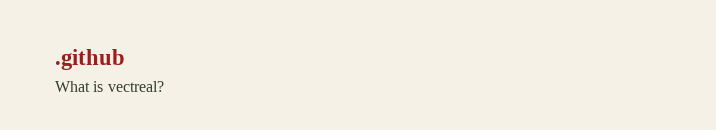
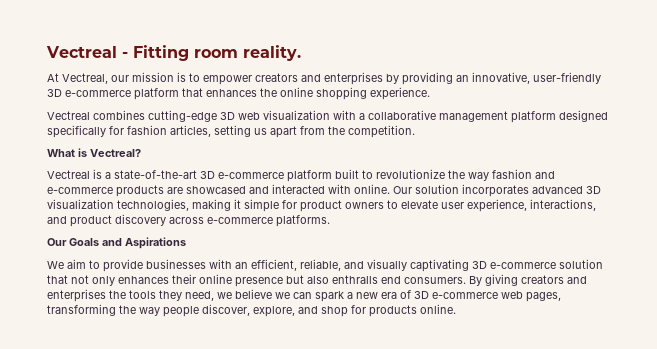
- .github
- What is vectreal?
+ Vectreal - Fitting room reality.
+ At Vectreal, our mission is to empower creators and enterprises by providing an innovative, user-friendly 3D e-commerce platform that enhances the online shopping experience.
+ Vectreal combines cutting-edge 3D web visualization with a collaborative management platform designed specifically for fashion articles, setting us apart from the competition.
+ What is Vectreal?
+ Vectreal is a state-of-the-art 3D e-commerce platform built to revolutionize the way fashion and e-commerce products are showcased and interacted with online. Our solution incorporates advanced 3D visualization technologies, making it simple for product owners to elevate user experience, interactions, and product discovery across e-commerce platforms.
+ Our Goals and Aspirations
+ We aim to provide businesses with an efficient, reliable, and visually captivating 3D e-commerce solution that not only enhances their online presence but also enthralls end consumers. By giving creators and enterprises the tools they need, we believe we can spark a new era of 3D e-commerce web pages, transforming the way people discover, explore, and shop for products online.

